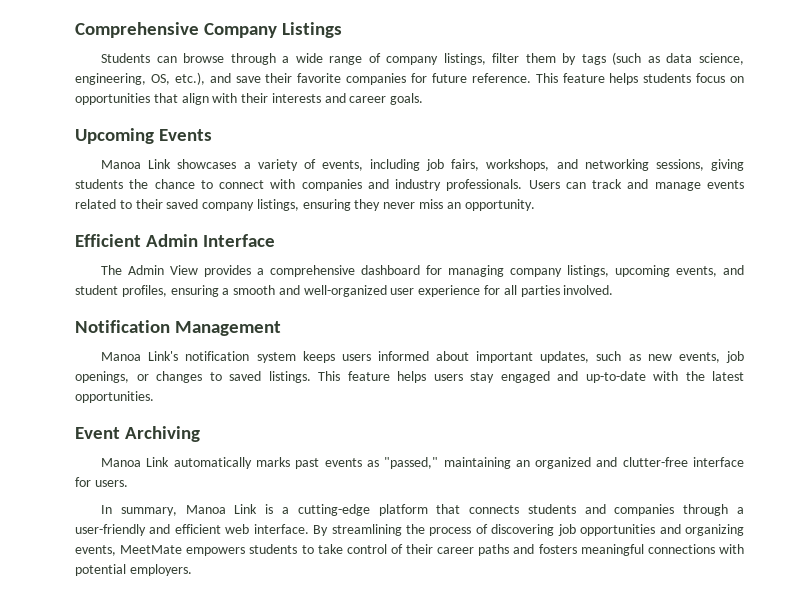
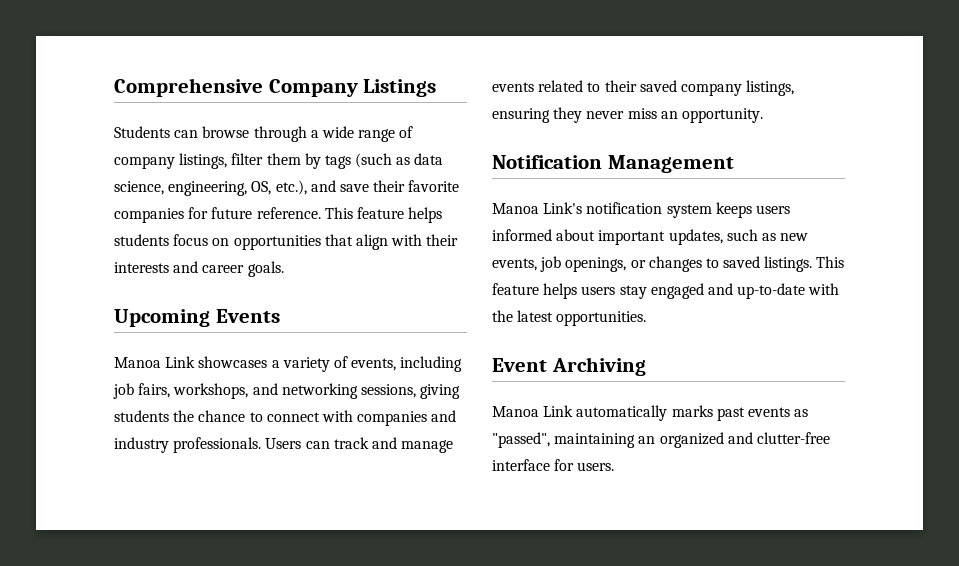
- Efficient Admin Interface
- The Admin View provides a comprehensive dashboard for managing company listings, upcoming events, and student profiles, ensuring a smooth and well-organized user experience for all parties involved.
- Manoa Link automatically marks past events as "passed," maintaining an organized and clutter-free interface for users.
+ Manoa Link automatically marks past events as "passed", maintaining an organized and clutter-free interface for users.
- In summary, Manoa Link is a cutting-edge platform that connects students and companies through a user-friendly and efficient web interface. By streamlining the process of discovering job opportunities and organizing events, MeetMate empowers students to take control of their career paths and fosters meaningful connections with potential employers.

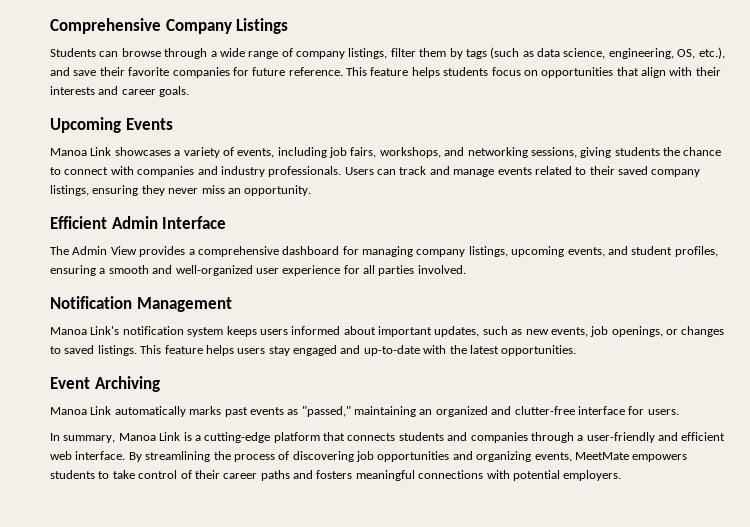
+ Efficient Admin Interface
+ The Admin View provides a comprehensive dashboard for managing company listings, upcoming events, and student profiles, ensuring a smooth and well-organized user experience for all parties involved.
- Manoa Link automatically marks past events as "passed", maintaining an organized and clutter-free interface for users.
+ Manoa Link automatically marks past events as "passed," maintaining an organized and clutter-free interface for users.
+ In summary, Manoa Link is a cutting-edge platform that connects students and companies through a user-friendly and efficient web interface. By streamlining the process of discovering job opportunities and organizing events, MeetMate empowers students to take control of their career paths and fosters meaningful connections with potential employers.

